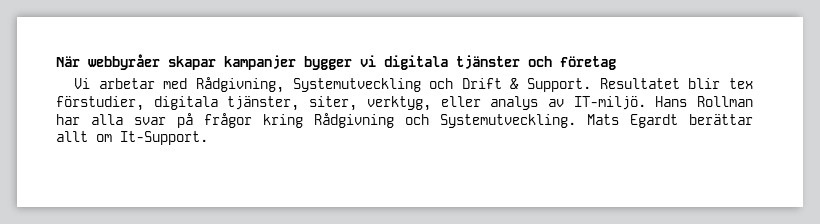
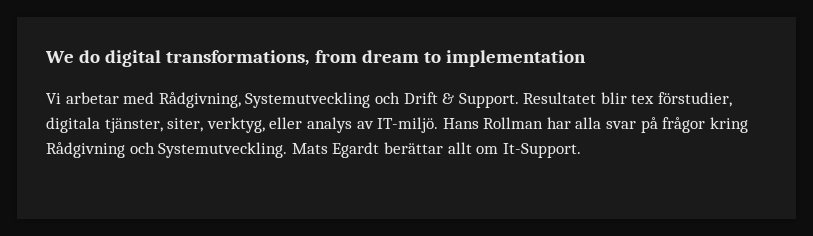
- När webbyråer skapar kampanjer bygger vi digitala tjänster och företag
+ We do digital transformations, from dream to implementation

